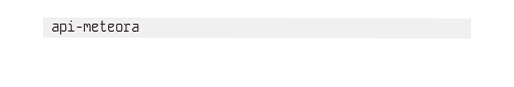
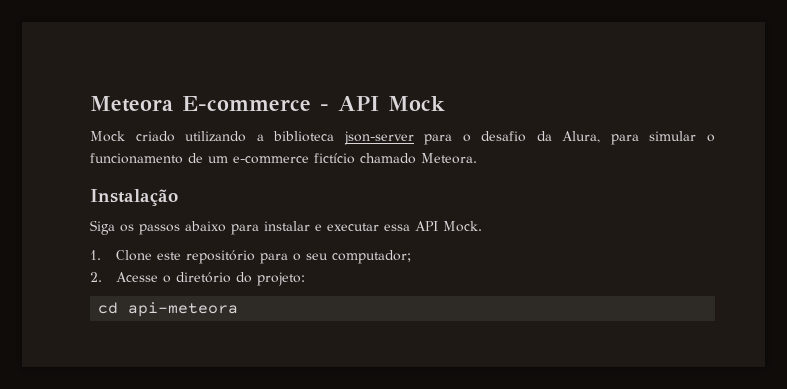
- api-meteora
+ Meteora E-commerce - API Mock
+ Mock criado utilizando a biblioteca json-server para o desafio da Alura, para simular o funcionamento de um e-commerce fictício chamado Meteora.
+ Instalação
+ Siga os passos abaixo para instalar e executar essa API Mock.
+ 1. Clone este repositório para o seu computador;
+ 2. Acesse o diretório do projeto:
+ cd api-meteora

